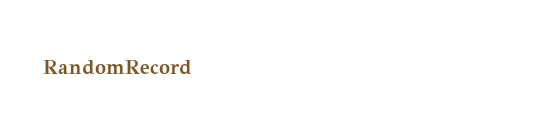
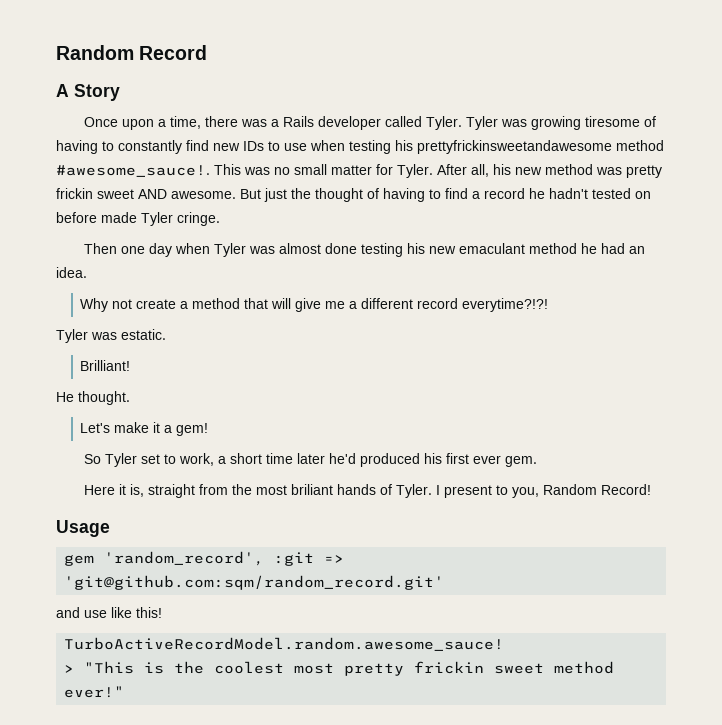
- RandomRecord
+ Random Record
+ A Story
+ Once upon a time, there was a Rails developer called Tyler. Tyler was growing tiresome of having to constantly find new IDs to use when testing his prettyfrickinsweetandawesome method #awesome_sauce!. This was no small matter for Tyler. After all, his new method was pretty frickin sweet AND awesome. But just the thought of having to find a record he hadn't tested on before made Tyler cringe.
+ Then one day when Tyler was almost done testing his new emaculant method he had an idea.
+ Why not create a method that will give me a different record everytime?!?!
+ Tyler was estatic.
+ Brilliant!
+ He thought.
+ Let's make it a gem!
+ So Tyler set to work, a short time later he'd produced his first ever gem.
+ Here it is, straight from the most briliant hands of Tyler. I present to you, Random Record!
+ Usage
+ gem 'random_record', :git => 'git@github.com:sqm/random_record.git'
+ and use like this!
+ TurboActiveRecordModel.random.awesome_sauce!
+ > "This is the coolest most pretty frickin sweet method ever!"

